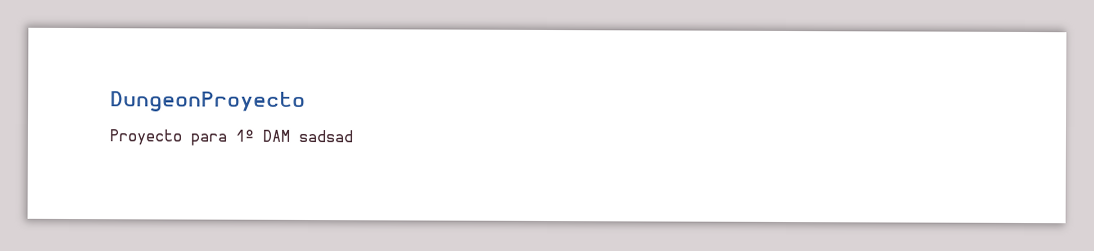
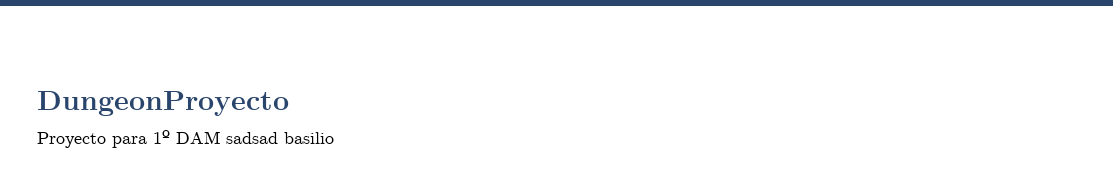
- Proyecto para 1º DAM sadsad
+ Proyecto para 1º DAM sadsad basilio

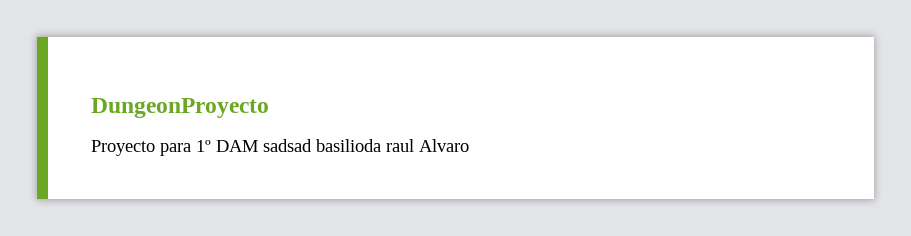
- Proyecto para 1º DAM sadsad basilio
+ Proyecto para 1º DAM sadsad basilioda raul Alvaro

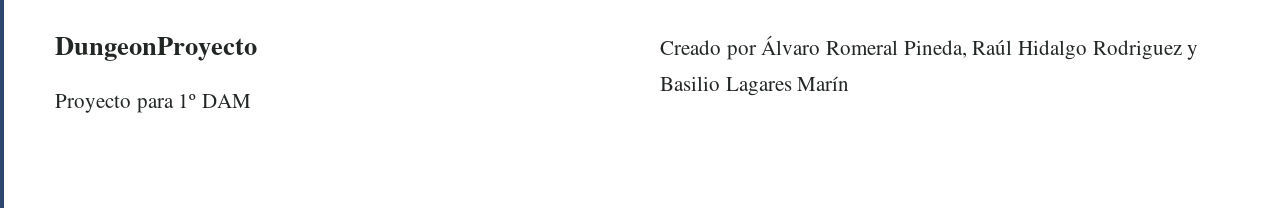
- Proyecto para 1º DAM sadsad basilioda raul Alvaro
+ Proyecto para 1º DAM
+ Creado por Álvaro Romeral Pineda, Raúl Hidalgo Rodriguez y Basilio Lagares Marín

